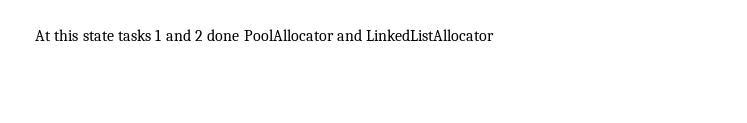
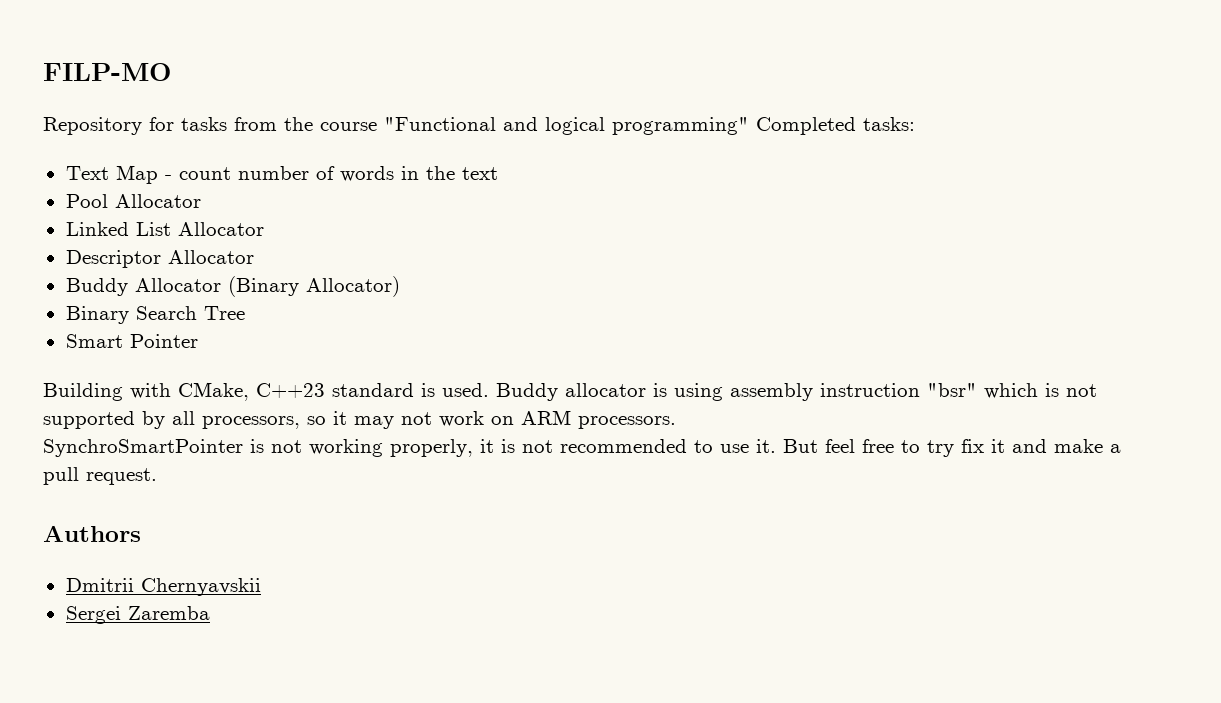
- At this state tasks 1 and 2 done PoolAllocator and LinkedListAllocator
+ FILP-MO
+ Repository for tasks from the course "Functional and logical programming" Completed tasks:
+ Text Map - count number of words in the text
+ Pool Allocator
+ Linked List Allocator
+ Descriptor Allocator
+ Buddy Allocator (Binary Allocator)
+ Binary Search Tree
+ Smart Pointer
+ Building with CMake, C++23 standard is used. Buddy allocator is using assembly instruction "bsr" which is not supported by all processors, so it may not work on ARM processors.
+ SynchroSmartPointer is not working properly, it is not recommended to use it. But feel free to try fix it and make a pull request.
+ Authors
+ Dmitrii Chernyavskii
+ Sergei Zaremba

